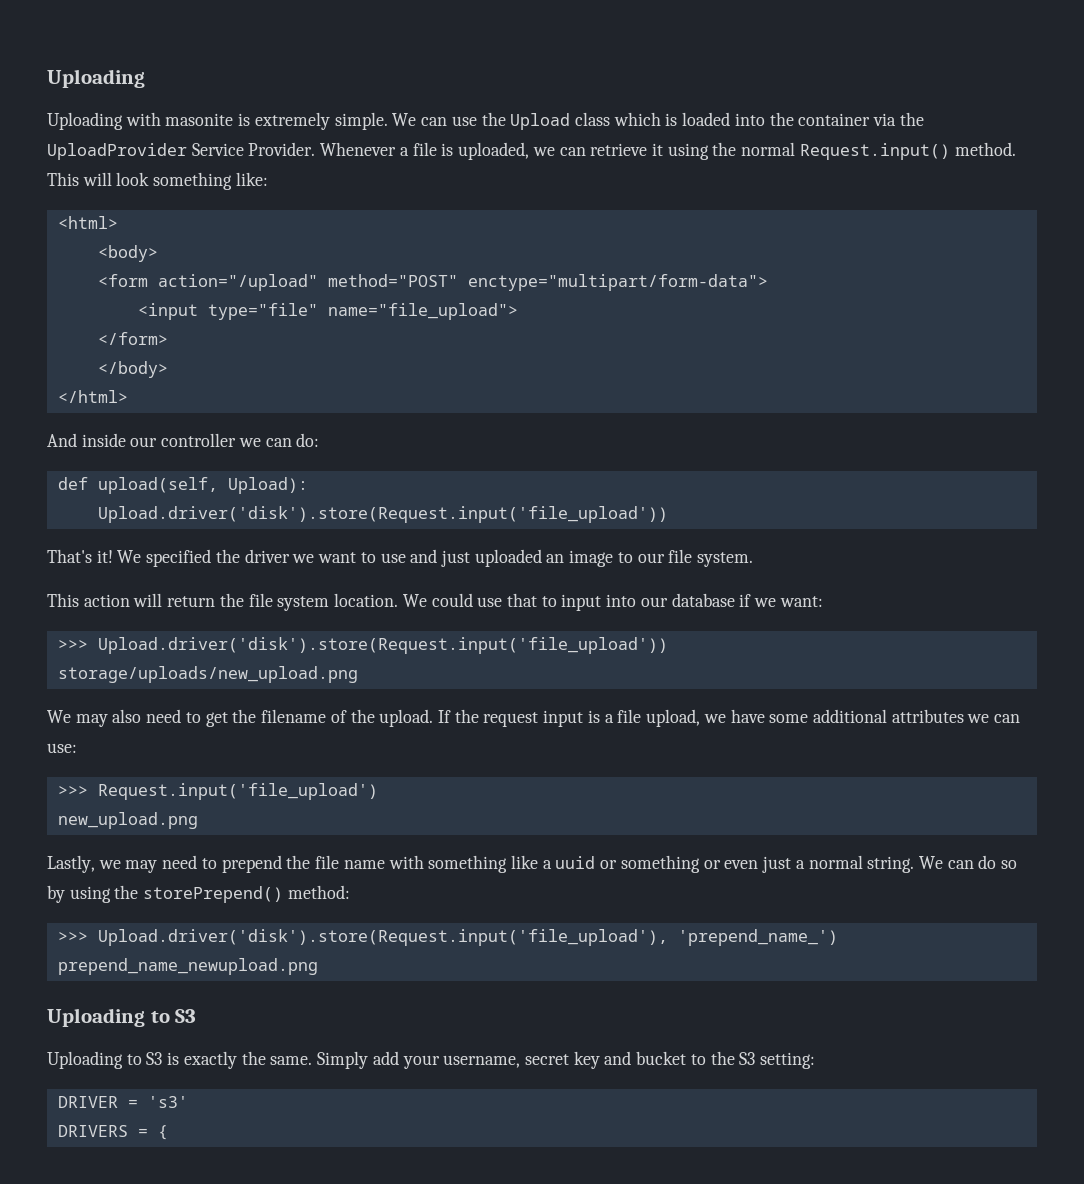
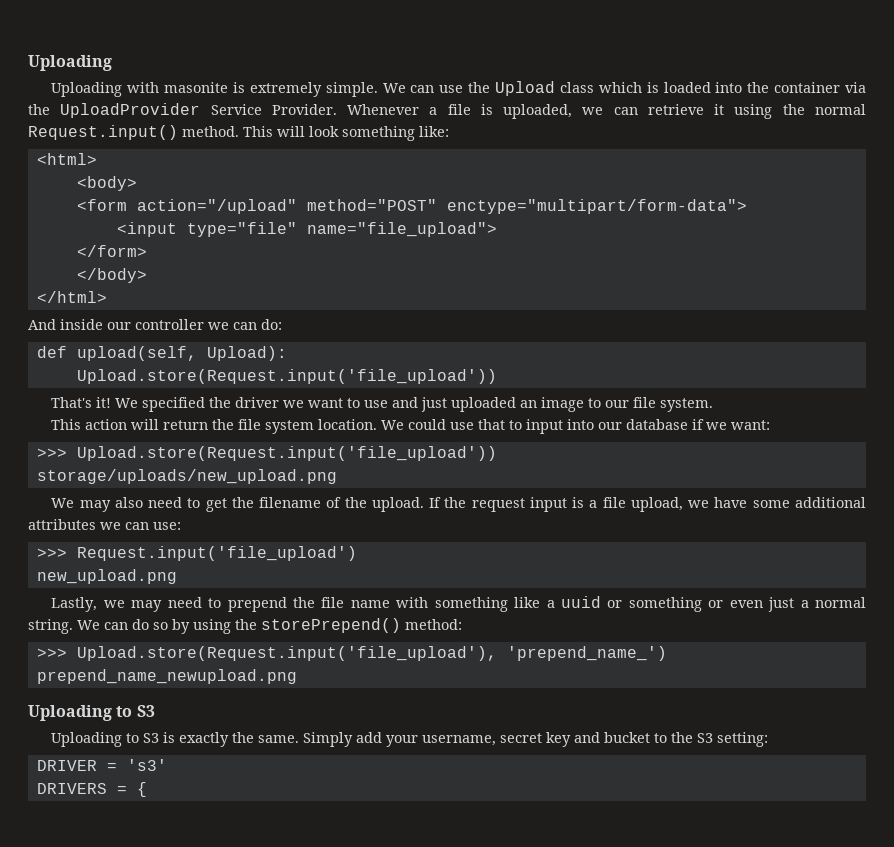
  def upload(self, Upload):
- Upload.driver('disk').store(Request.input('file_upload'))
+ Upload.store(Request.input('file_upload'))
- >>> Upload.driver('disk').store(Request.input('file_upload'))
+ >>> Upload.store(Request.input('file_upload'))
- >>> Upload.driver('disk').store(Request.input('file_upload'), 'prepend_name_')
+ >>> Upload.store(Request.input('file_upload'), 'prepend_name_')

